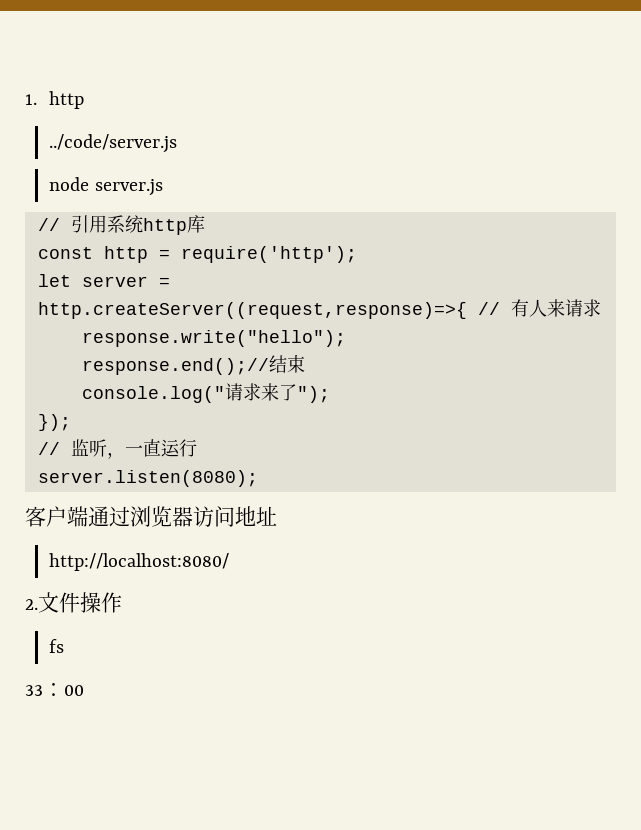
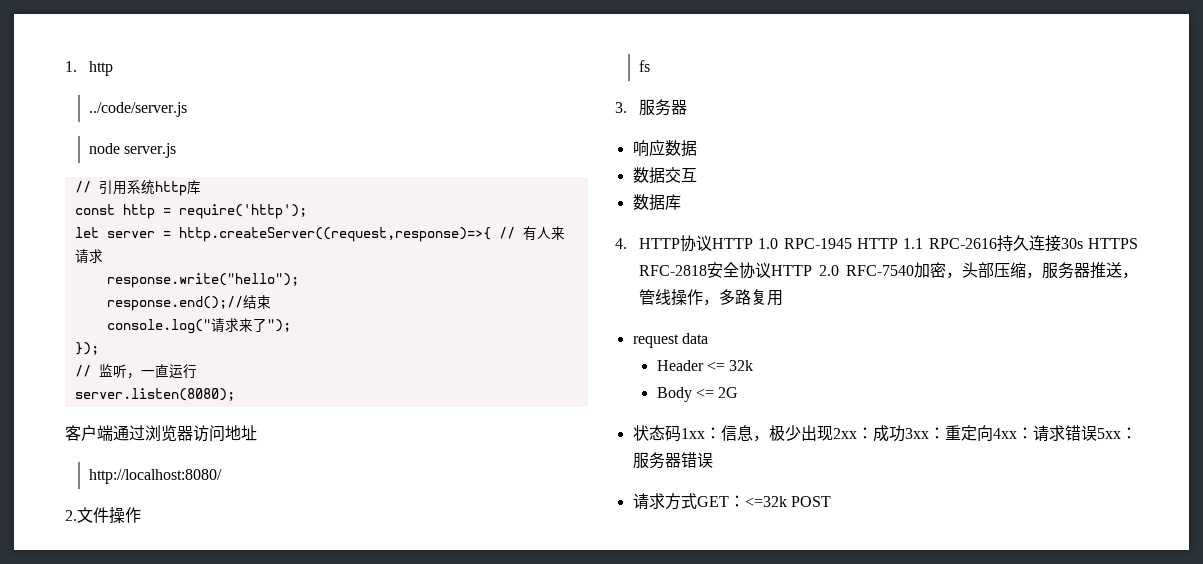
- 33：00
+ 3.服务器
+ 响应数据
+ 数据交互
+ 数据库
+ 4. HTTP协议HTTP 1.0 RPC-1945 HTTP 1.1 RPC-2616持久连接30s HTTPS RFC-2818安全协议HTTP 2.0 RFC-7540加密，头部压缩，服务器推送，管线操作，多路复用
+ request data
+ Header <= 32k
+ Body <= 2G
+ 状态码1xx：信息，极少出现2xx：成功3xx：重定向4xx：请求错误5xx：服务器错误
+ 请求方式GET：<=32k POST

